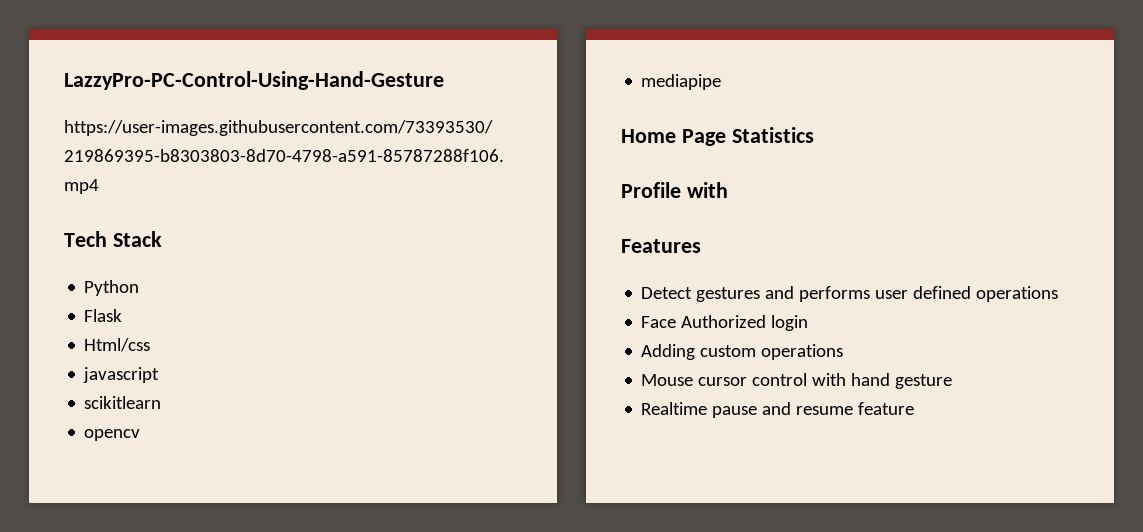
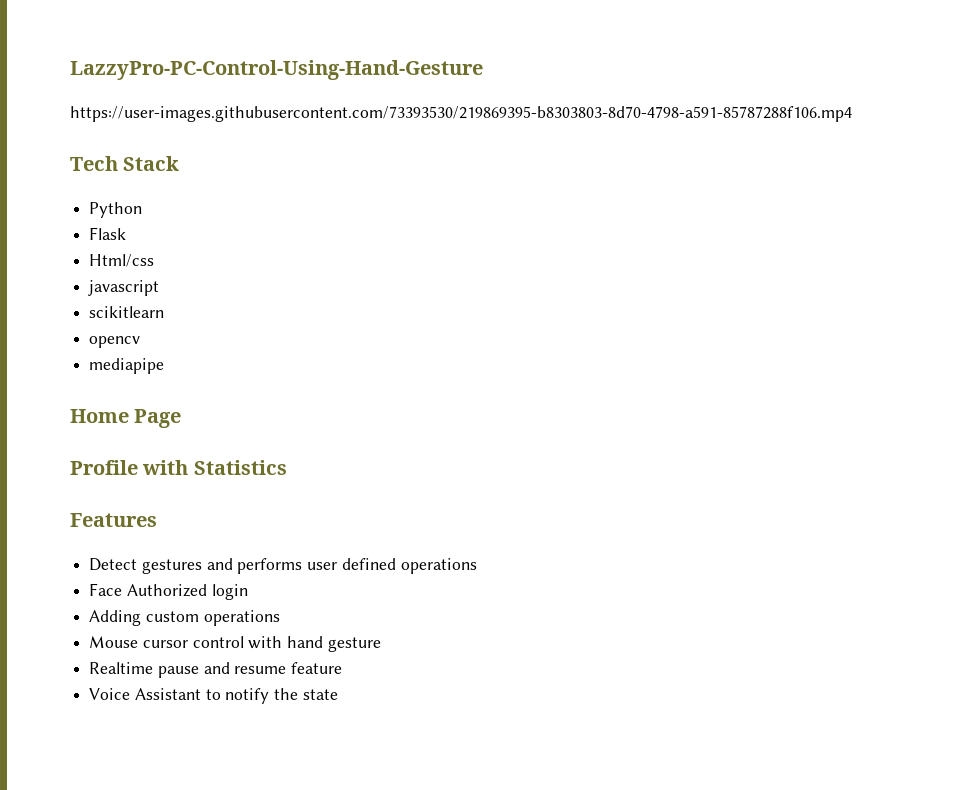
- Home Page Statistics
+ Home Page
- Profile with
+ Profile with Statistics
+ Voice Assistant to notify the state

